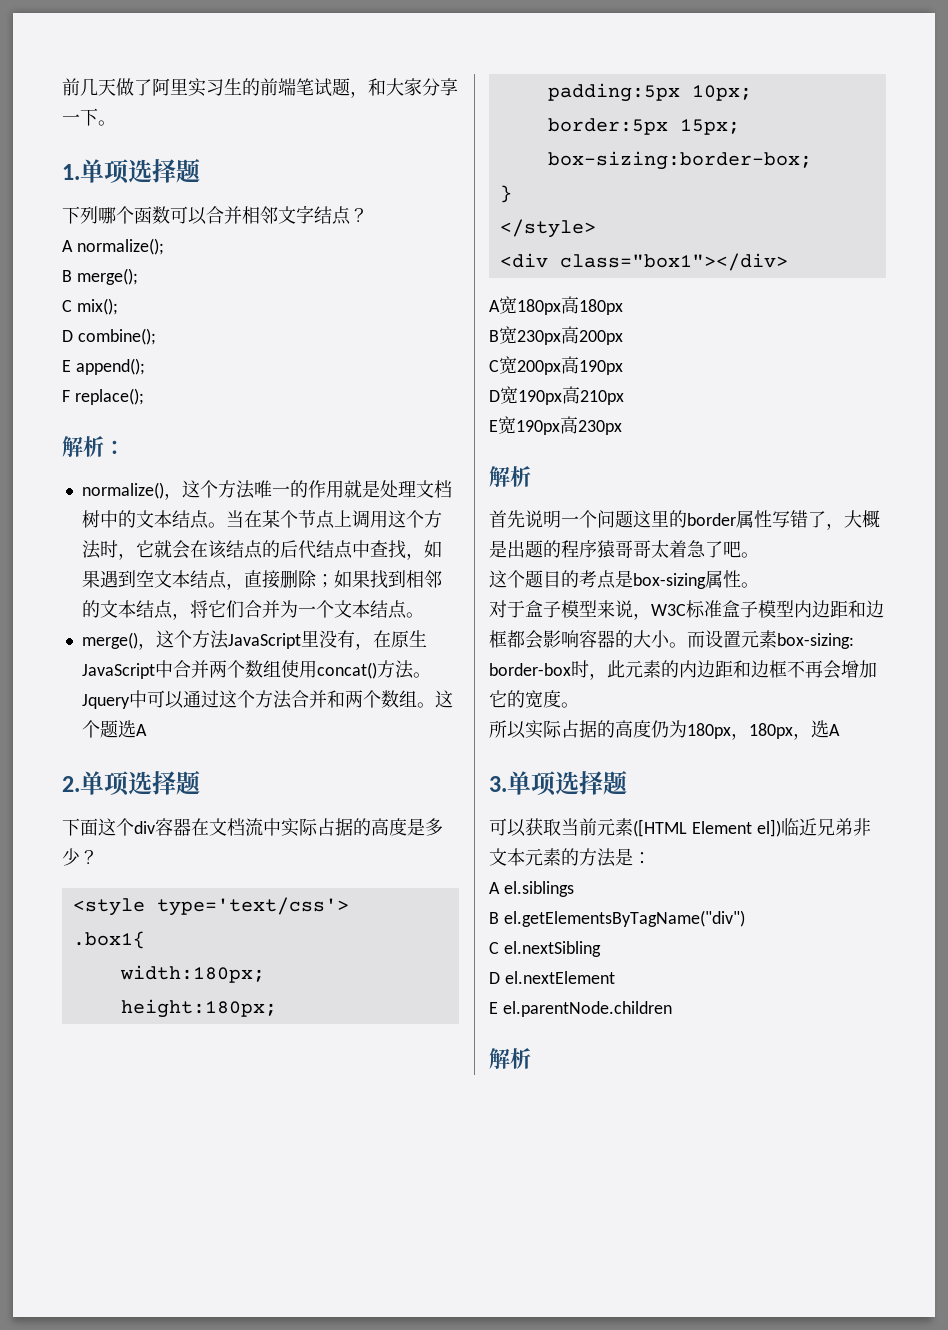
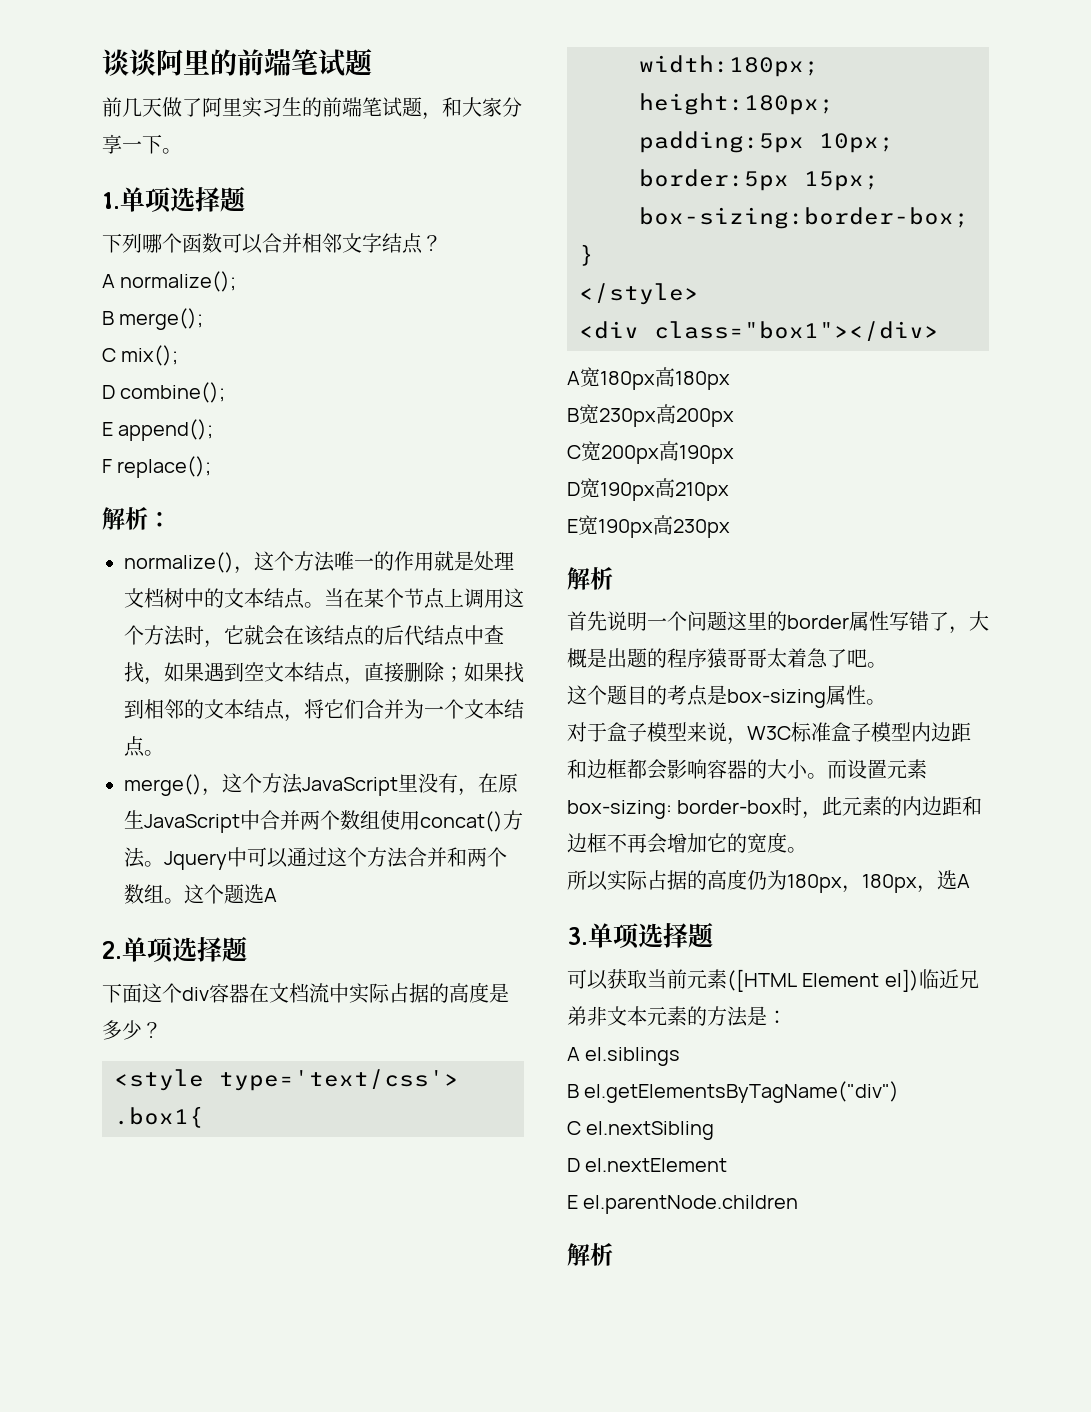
+ 谈谈阿里的前端笔试题

